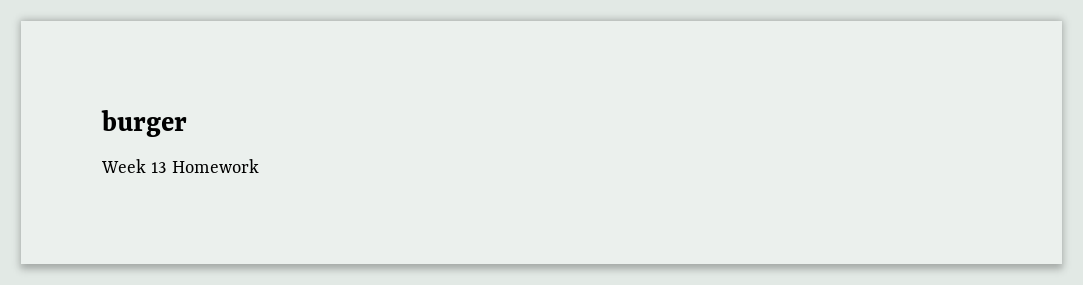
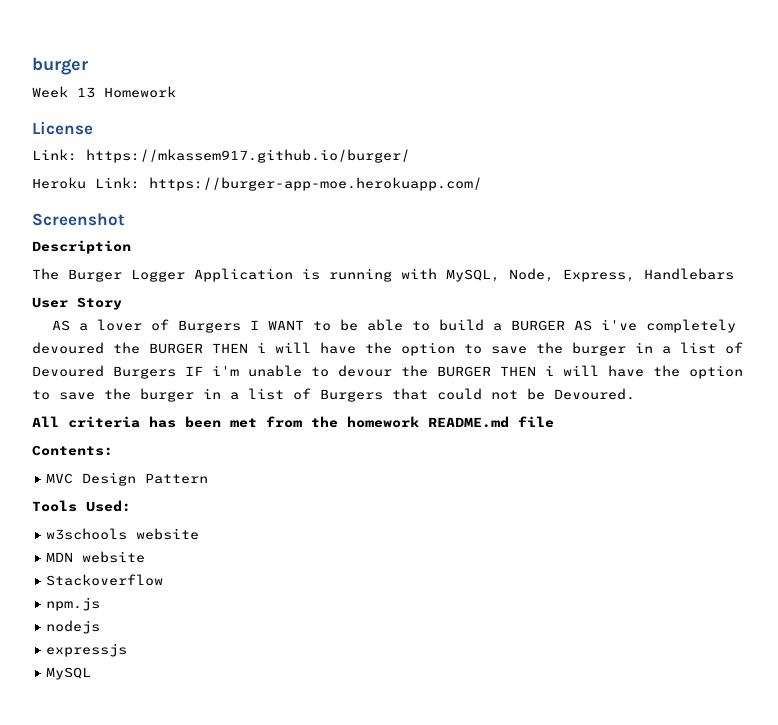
+ License
+ Link: https://mkassem917.github.io/burger/
+ Heroku Link: https://burger-app-moe.herokuapp.com/
+ Screenshot
+ Description
+ The Burger Logger Application is running with MySQL, Node, Express, Handlebars
+ User Story
+ AS a lover of Burgers I WANT to be able to build a BURGER AS i've completely devoured the BURGER THEN i will have the option to save the burger in a list of Devoured Burgers IF i'm unable to devour the BURGER THEN i will have the option to save the burger in a list of Burgers that could not be Devoured.
+ All criteria has been met from the homework README.md file
+ Contents:
+ MVC Design Pattern
+ Tools Used:
+ w3schools website
+ MDN website
+ Stackoverflow
+ npm.js
+ nodejs
+ expressjs
+ MySQL

